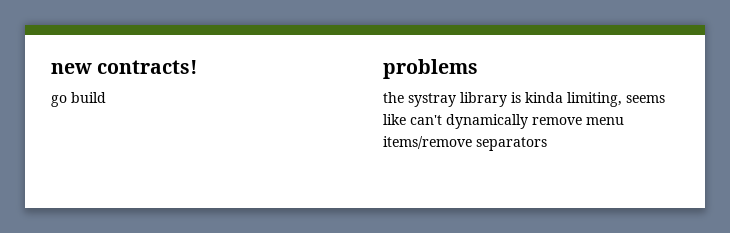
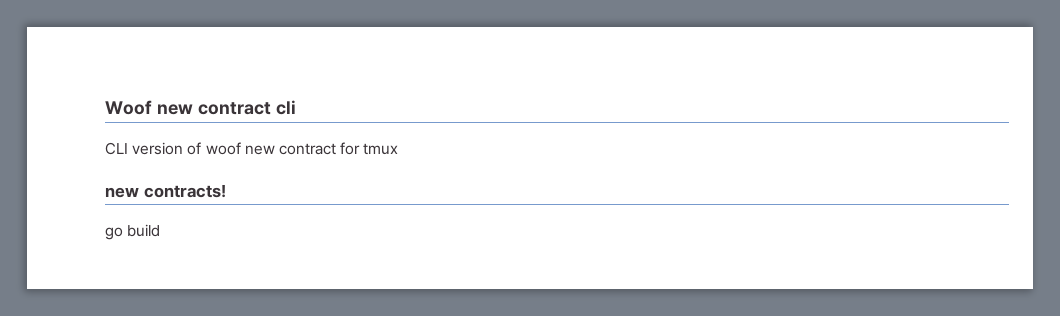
+ Woof new contract cli
+ CLI version of woof new contract for tmux
  new contracts!
  go build
- problems
- the systray library is kinda limiting, seems like can't dynamically remove menu items/remove separators

